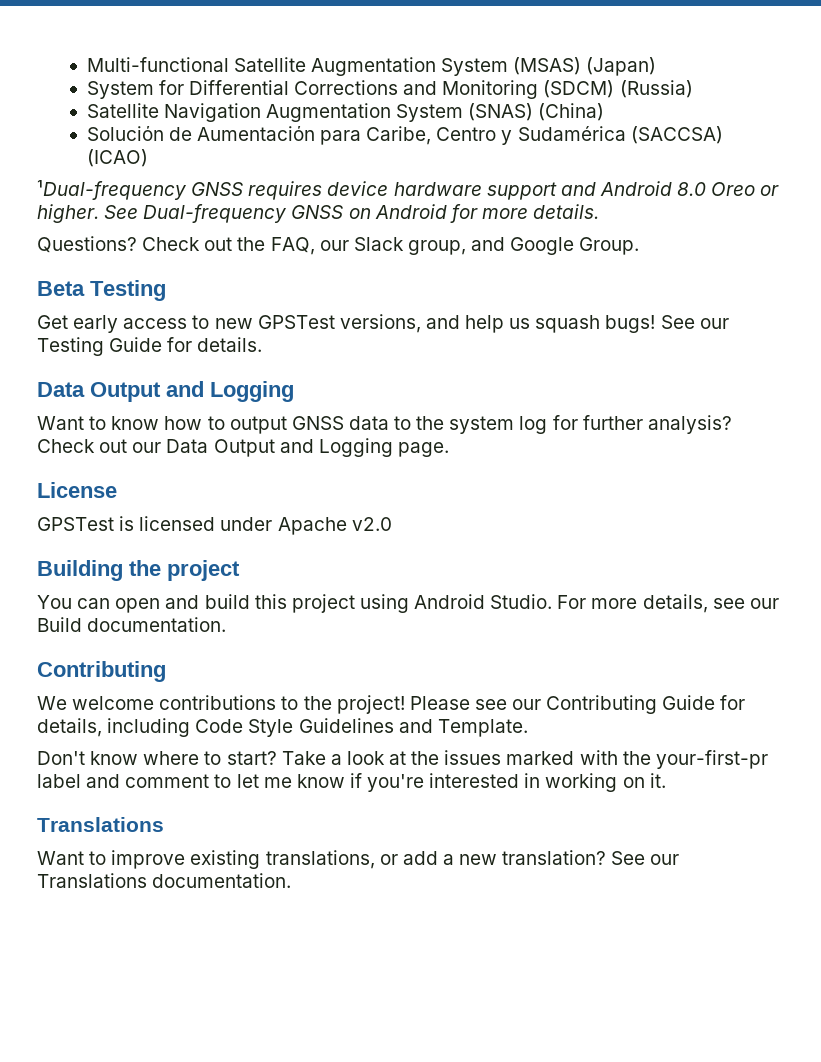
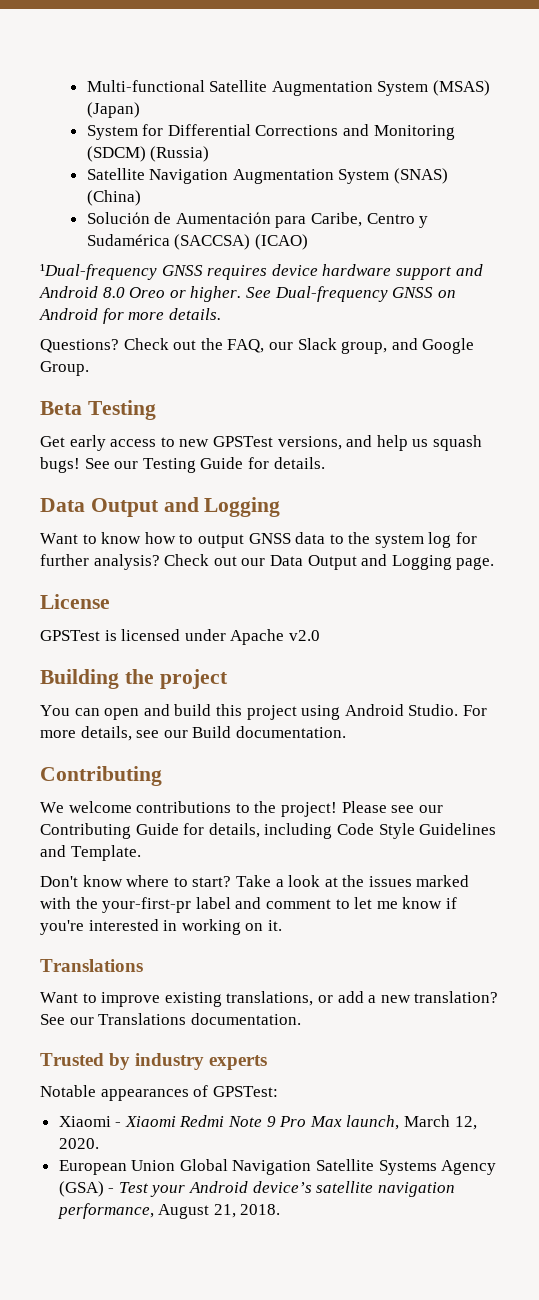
+ Trusted by industry experts
+ Notable appearances of GPSTest:
+ Xiaomi - Xiaomi Redmi Note 9 Pro Max launch, March 12, 2020.
+ European Union Global Navigation Satellite Systems Agency (GSA) - Test your Android device’s satellite navigation performance, August 21, 2018.

